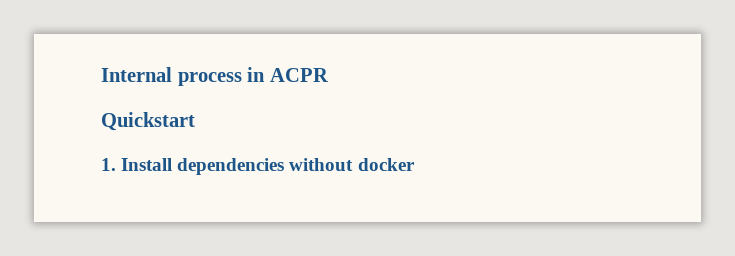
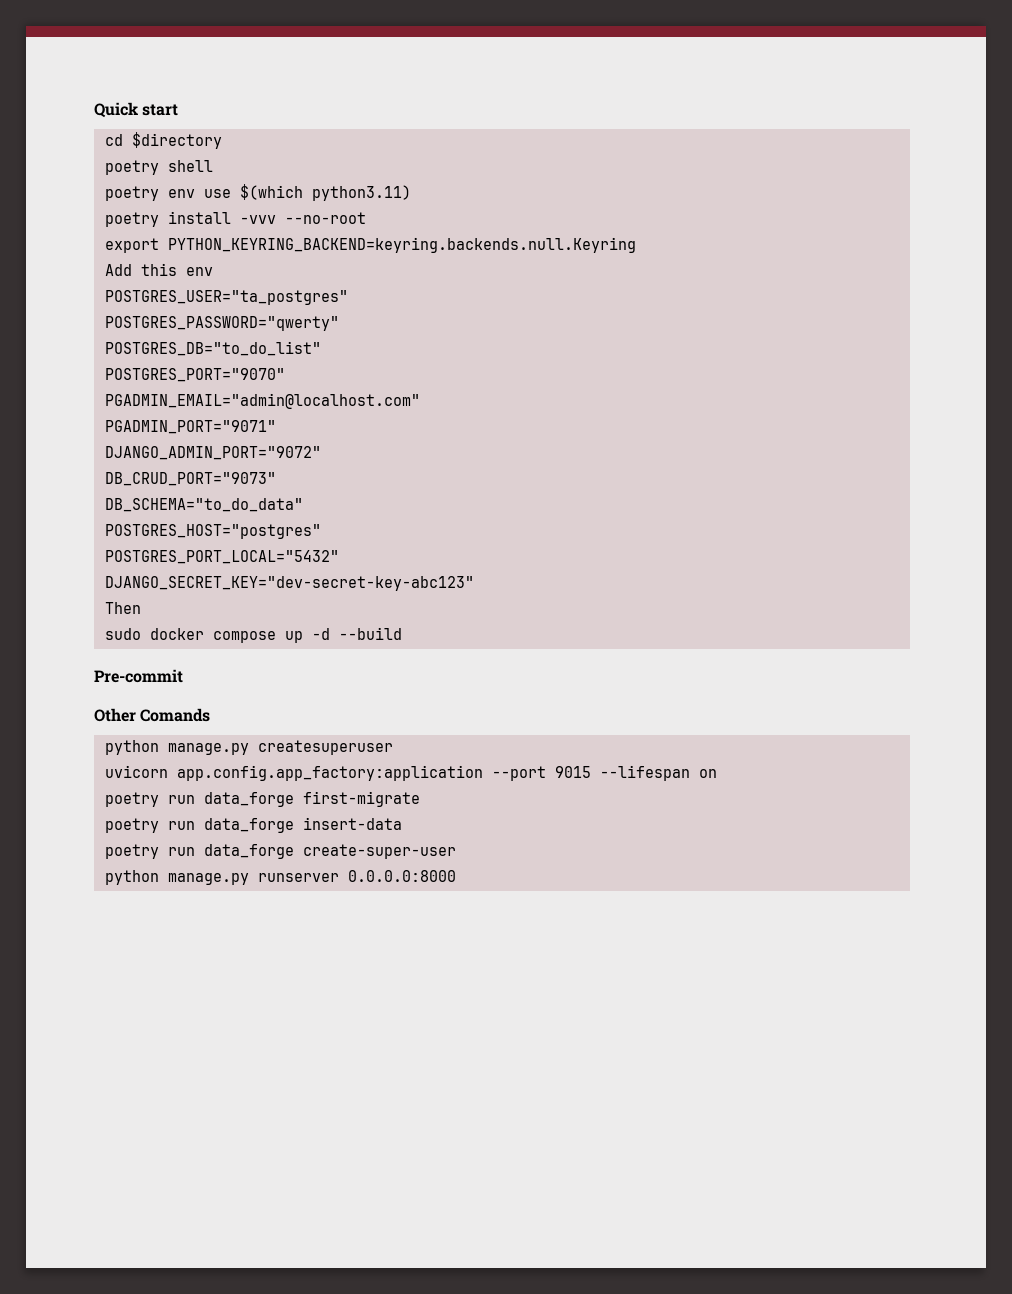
- Internal process in ACPR
- Quickstart
- 1. Install dependencies without docker
+ Quick start
+ cd $directory
+ poetry shell
+ poetry env use $(which python3.11)
+ poetry install -vvv --no-root
+ export PYTHON_KEYRING_BACKEND=keyring.backends.null.Keyring
+ Add this env
+ POSTGRES_USER="ta_postgres"
+ POSTGRES_PASSWORD="qwerty"
+ POSTGRES_DB="to_do_list"
+ POSTGRES_PORT="9070"
+ PGADMIN_EMAIL="admin@localhost.com"
+ PGADMIN_PORT="9071"
+ DJANGO_ADMIN_PORT="9072"
+ DB_CRUD_PORT="9073"
+ DB_SCHEMA="to_do_data"
+ POSTGRES_HOST="postgres"
+ POSTGRES_PORT_LOCAL="5432"
+ DJANGO_SECRET_KEY="dev-secret-key-abc123"
+ Then
+ sudo docker compose up -d --build
+ Pre-commit
+ Other Comands
+ python manage.py createsuperuser
+ uvicorn app.config.app_factory:application --port 9015 --lifespan on
+ poetry run data_forge first-migrate
+ poetry run data_forge insert-data
+ poetry run data_forge create-super-user
+ python manage.py runserver 0.0.0.0:8000

